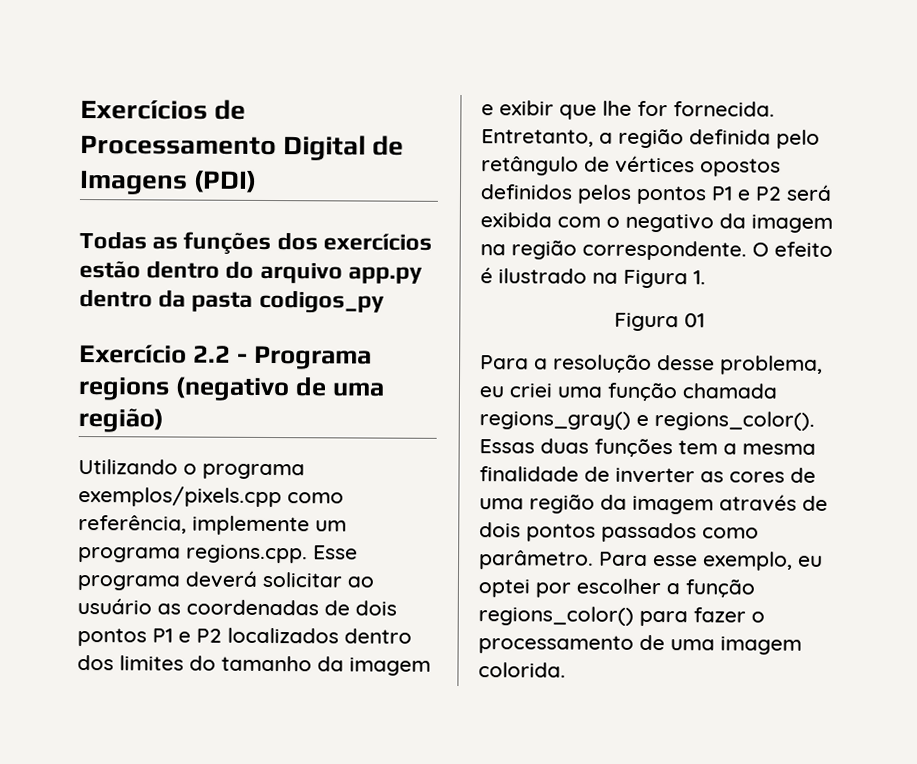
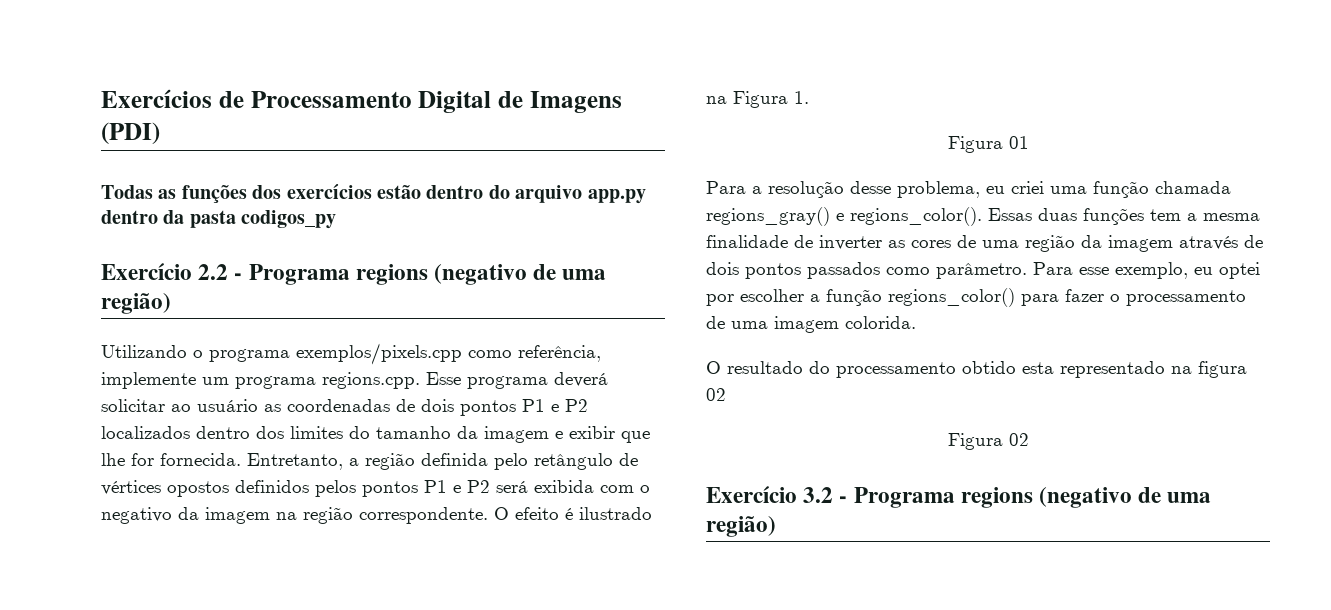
+ O resultado do processamento obtido esta representado na figura 02
+ Figura 02
+ Exercício 3.2 - Programa regions (negativo de uma região)

